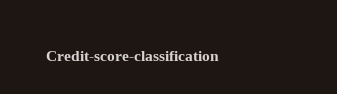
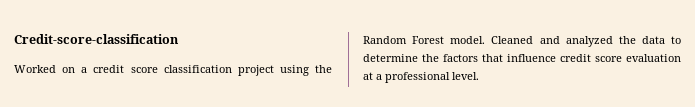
+ Worked on a credit score classification project using the Random Forest model. Cleaned and analyzed the data to determine the factors that influence credit score evaluation at a professional level.

